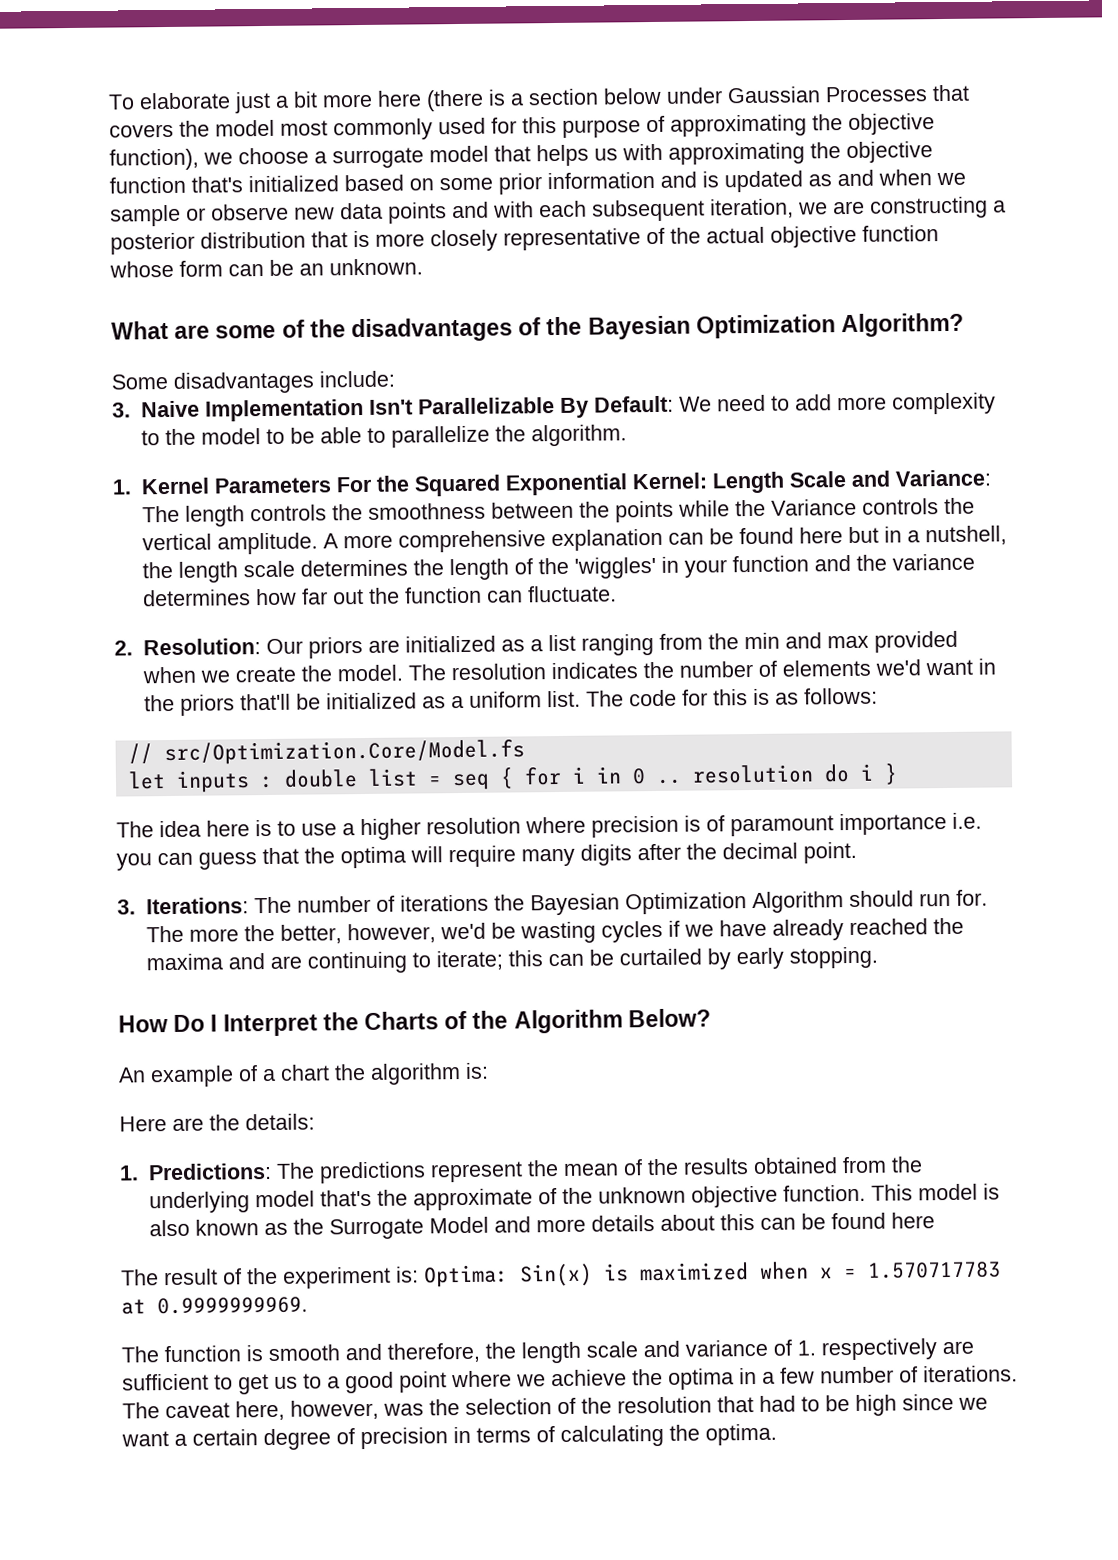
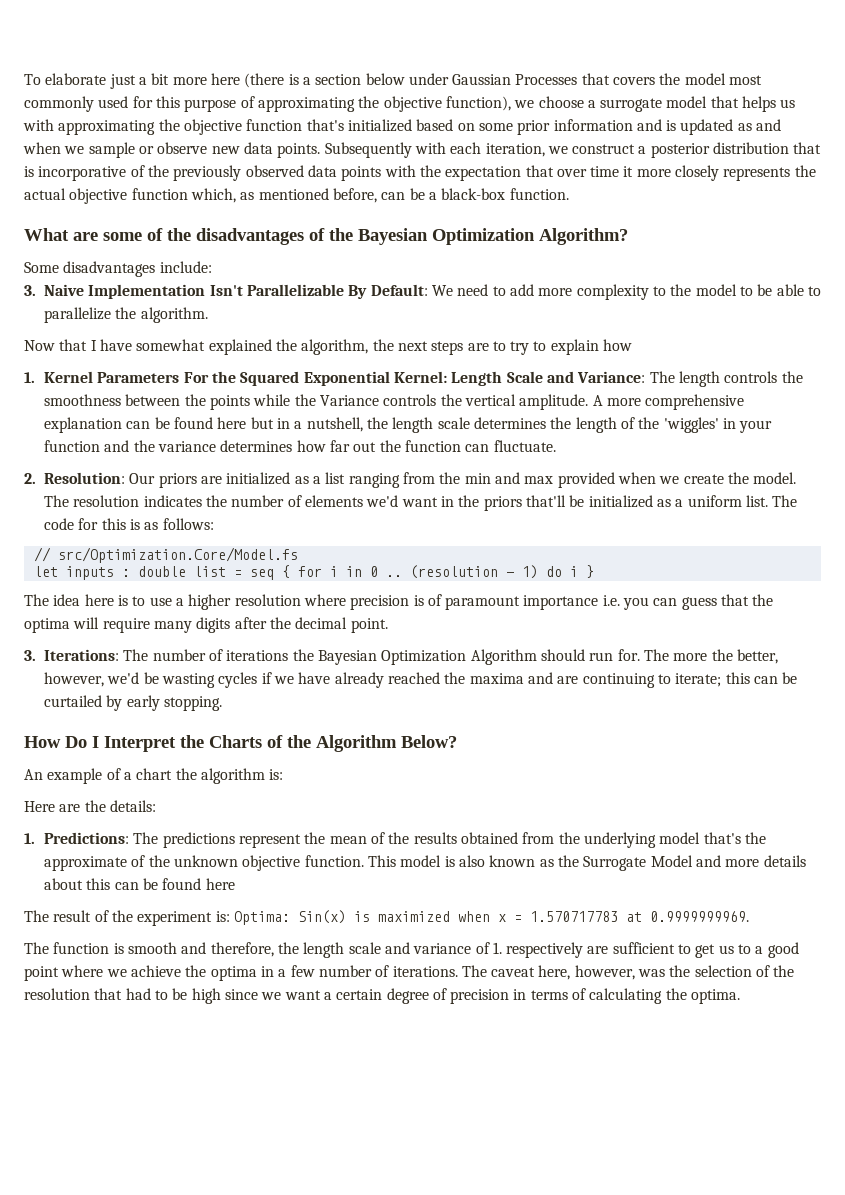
- To elaborate just a bit more here (there is a section below under Gaussian Processes that covers the model most commonly used for this purpose of approximating the objective function), we choose a surrogate model that helps us with approximating the objective function that's initialized based on some prior information and is updated as and when we sample or observe new data points and with each subsequent iteration, we are constructing a posterior distribution that is more closely representative of the actual objective function whose form can be an unknown.
+ To elaborate just a bit more here (there is a section below under Gaussian Processes that covers the model most commonly used for this purpose of approximating the objective function), we choose a surrogate model that helps us with approximating the objective function that's initialized based on some prior information and is updated as and when we sample or observe new data points. Subsequently with each iteration, we construct a posterior distribution that is incorporative of the previously observed data points with the expectation that over time it more closely represents the actual objective function which, as mentioned before, can be a black-box function.
+ Now that I have somewhat explained the algorithm, the next steps are to try to explain how
- let inputs : double list = seq { for i in 0 .. resolution do i }
+ let inputs : double list = seq { for i in 0 .. (resolution - 1) do i }

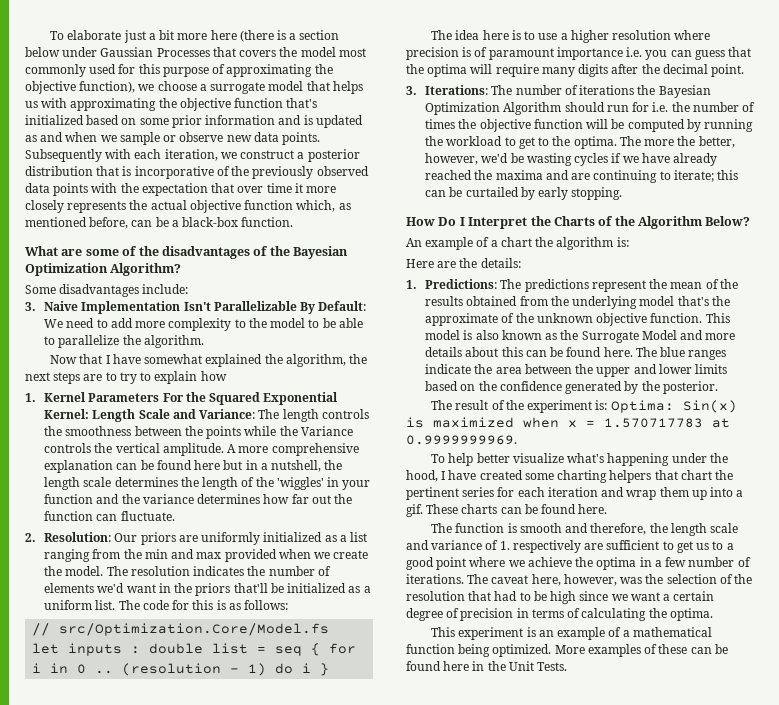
- 2. Resolution: Our priors are initialized as a list ranging from the min and max provided when we create the model.
+ 2. Resolution: Our priors are uniformly initialized as a list ranging from the min and max provided when we create the model.
- 3. Iterations: The number of iterations the Bayesian Optimization Algorithm should run for.
+ 3. Iterations: The number of iterations the Bayesian Optimization Algorithm should run for i.e. the number of times the objective function will be computed by running the workload to get to the optima.
- This model is also known as the Surrogate Model and more details about this can be found here
+ This model is also known as the Surrogate Model and more details about this can be found here. The blue ranges indicate the area between the upper and lower limits based on the confidence generated by the posterior.
+ To help better visualize what's happening under the hood, I have created some charting helpers that chart the pertinent series for each iteration and wrap them up into a gif. These charts can be found here.
+ This experiment is an example of a mathematical function being optimized. More examples of these can be found here in the Unit Tests.

